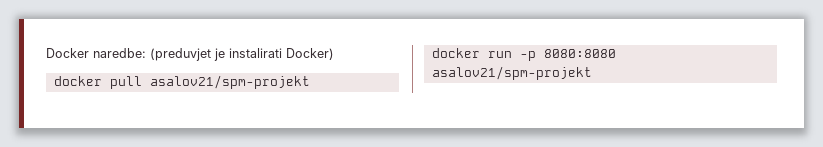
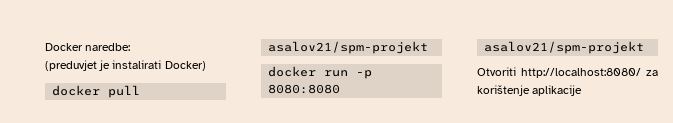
- Docker naredbe: (preduvjet je instalirati Docker)
+ Docker naredbe:
+ (preduvjet je instalirati Docker)
+ Otvoriti http://localhost:8080/ za korištenje aplikacije

